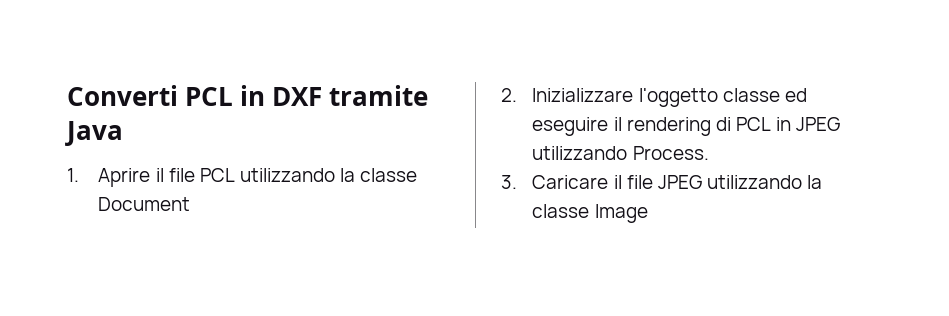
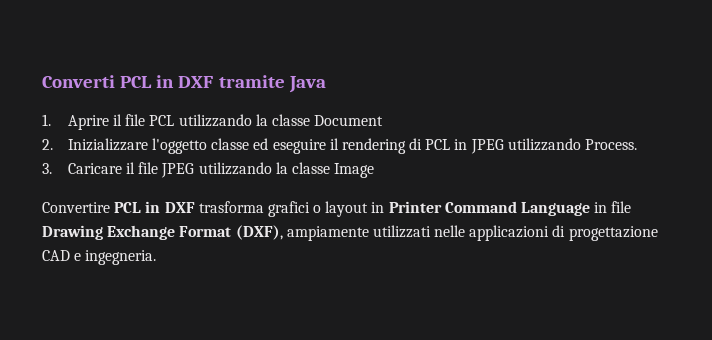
+ Convertire PCL in DXF trasforma grafici o layout in Printer Command Language in file Drawing Exchange Format (DXF), ampiamente utilizzati nelle applicazioni di progettazione CAD e ingegneria.

